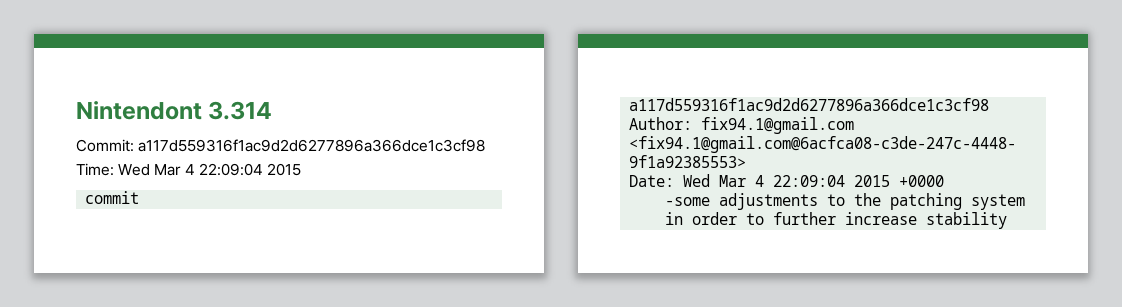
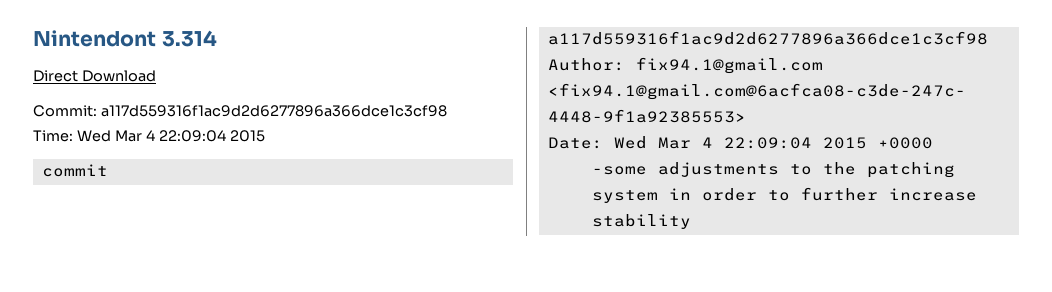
+ Direct Download

